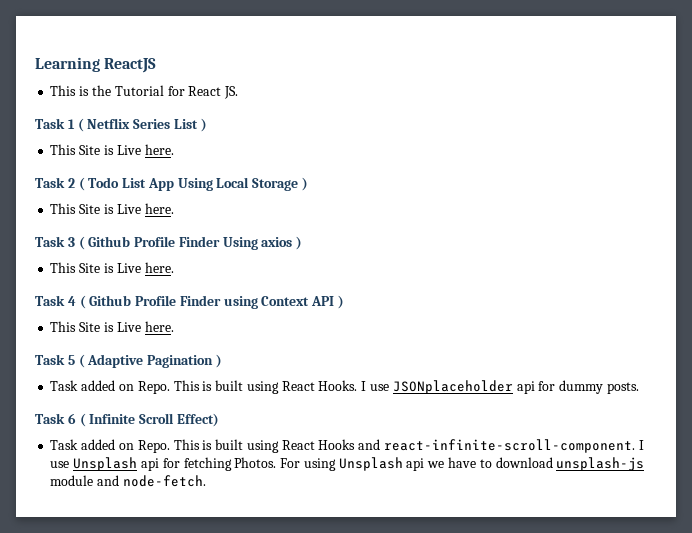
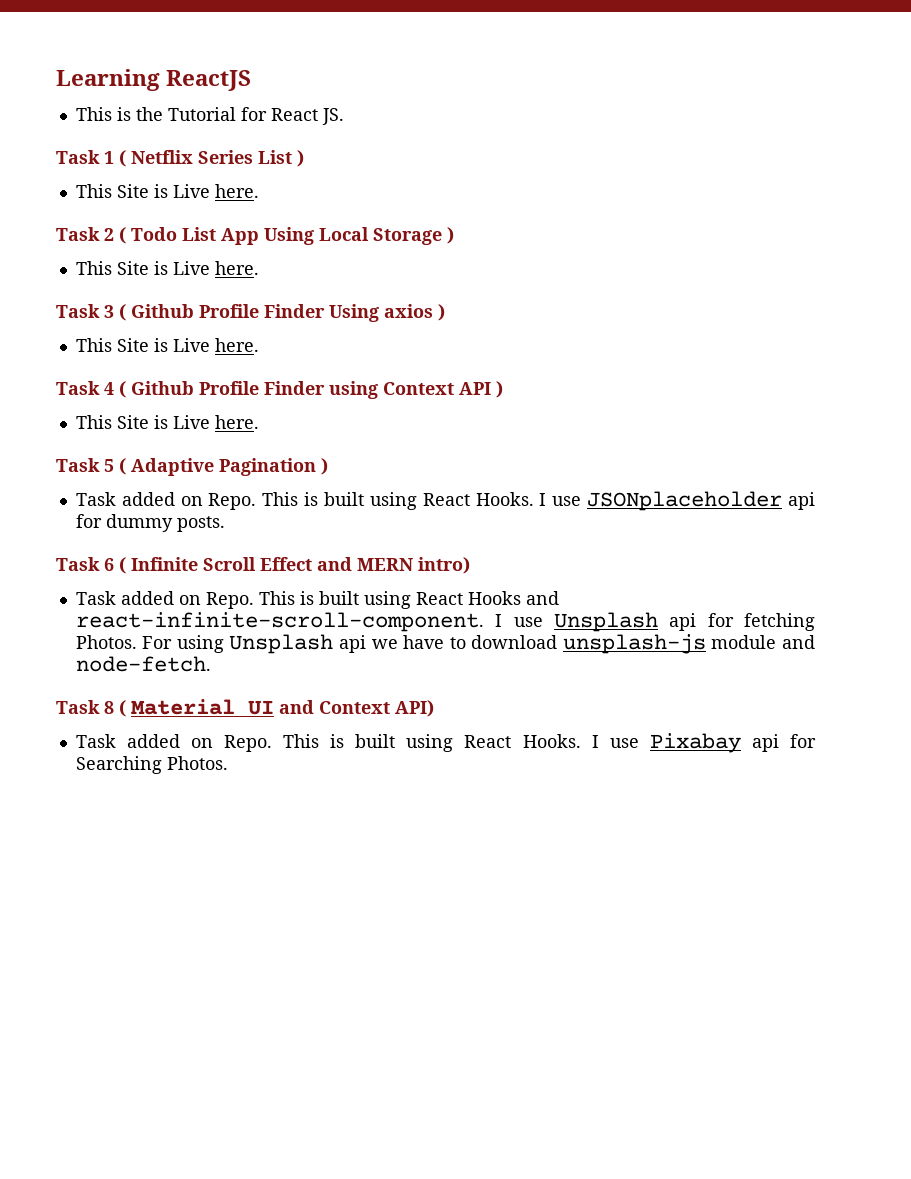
- Task 6 ( Infinite Scroll Effect)
+ Task 6 ( Infinite Scroll Effect and MERN intro)
+ Task 8 ( Material UI and Context API)
+ Task added on Repo. This is built using React Hooks. I use Pixabay api for Searching Photos.

